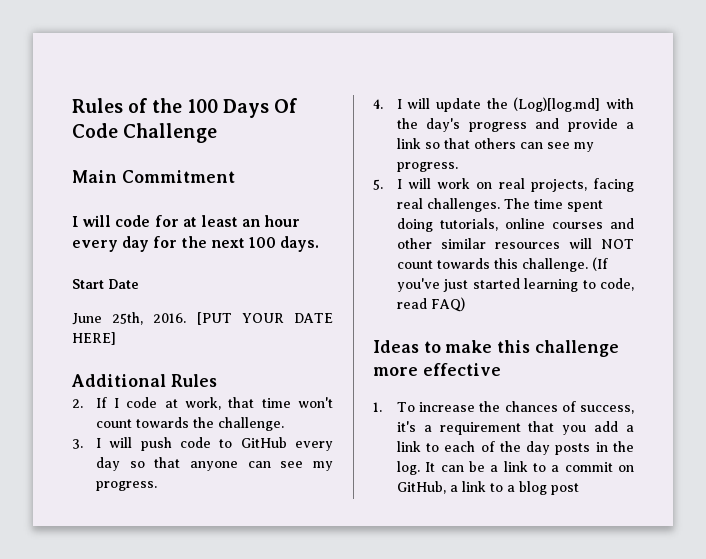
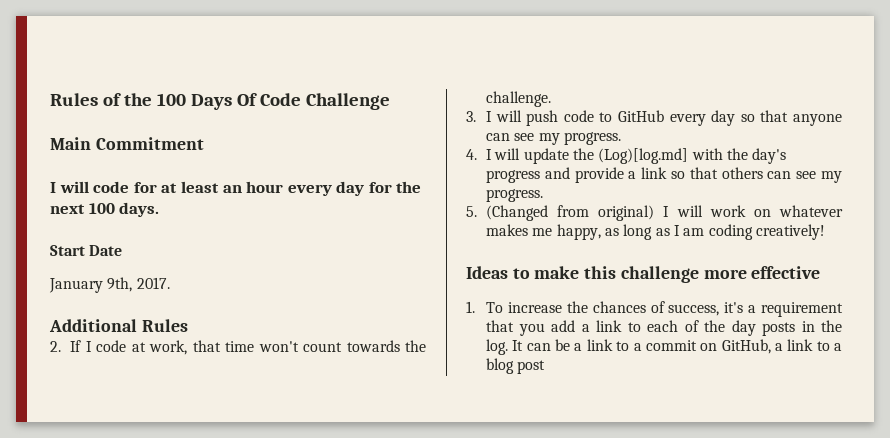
- June 25th, 2016. [PUT YOUR DATE HERE]
+ January 9th, 2017.
- 5. I will work on real projects, facing real challenges. The time spent doing tutorials, online courses and other similar resources will NOT count towards this challenge. (If you've just started learning to code, read FAQ)
+ 5. (Changed from original) I will work on whatever makes me happy, as long as I am coding creatively!

